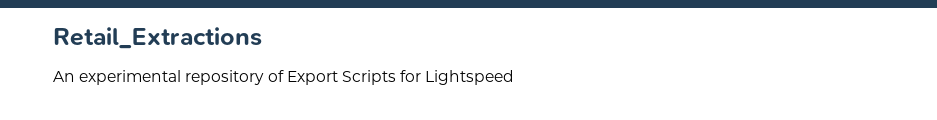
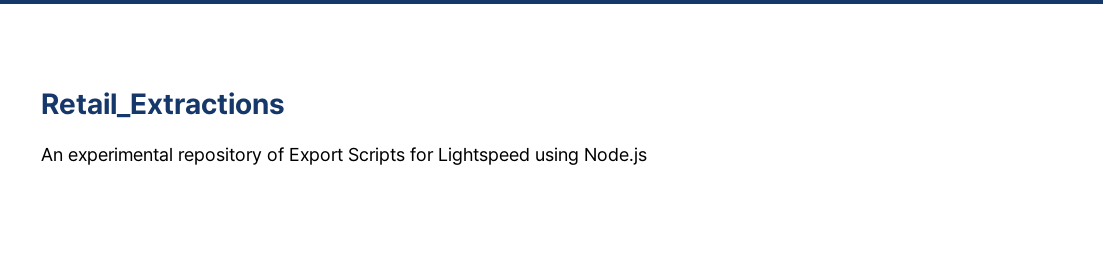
- An experimental repository of Export Scripts for Lightspeed
+ An experimental repository of Export Scripts for Lightspeed using Node.js

